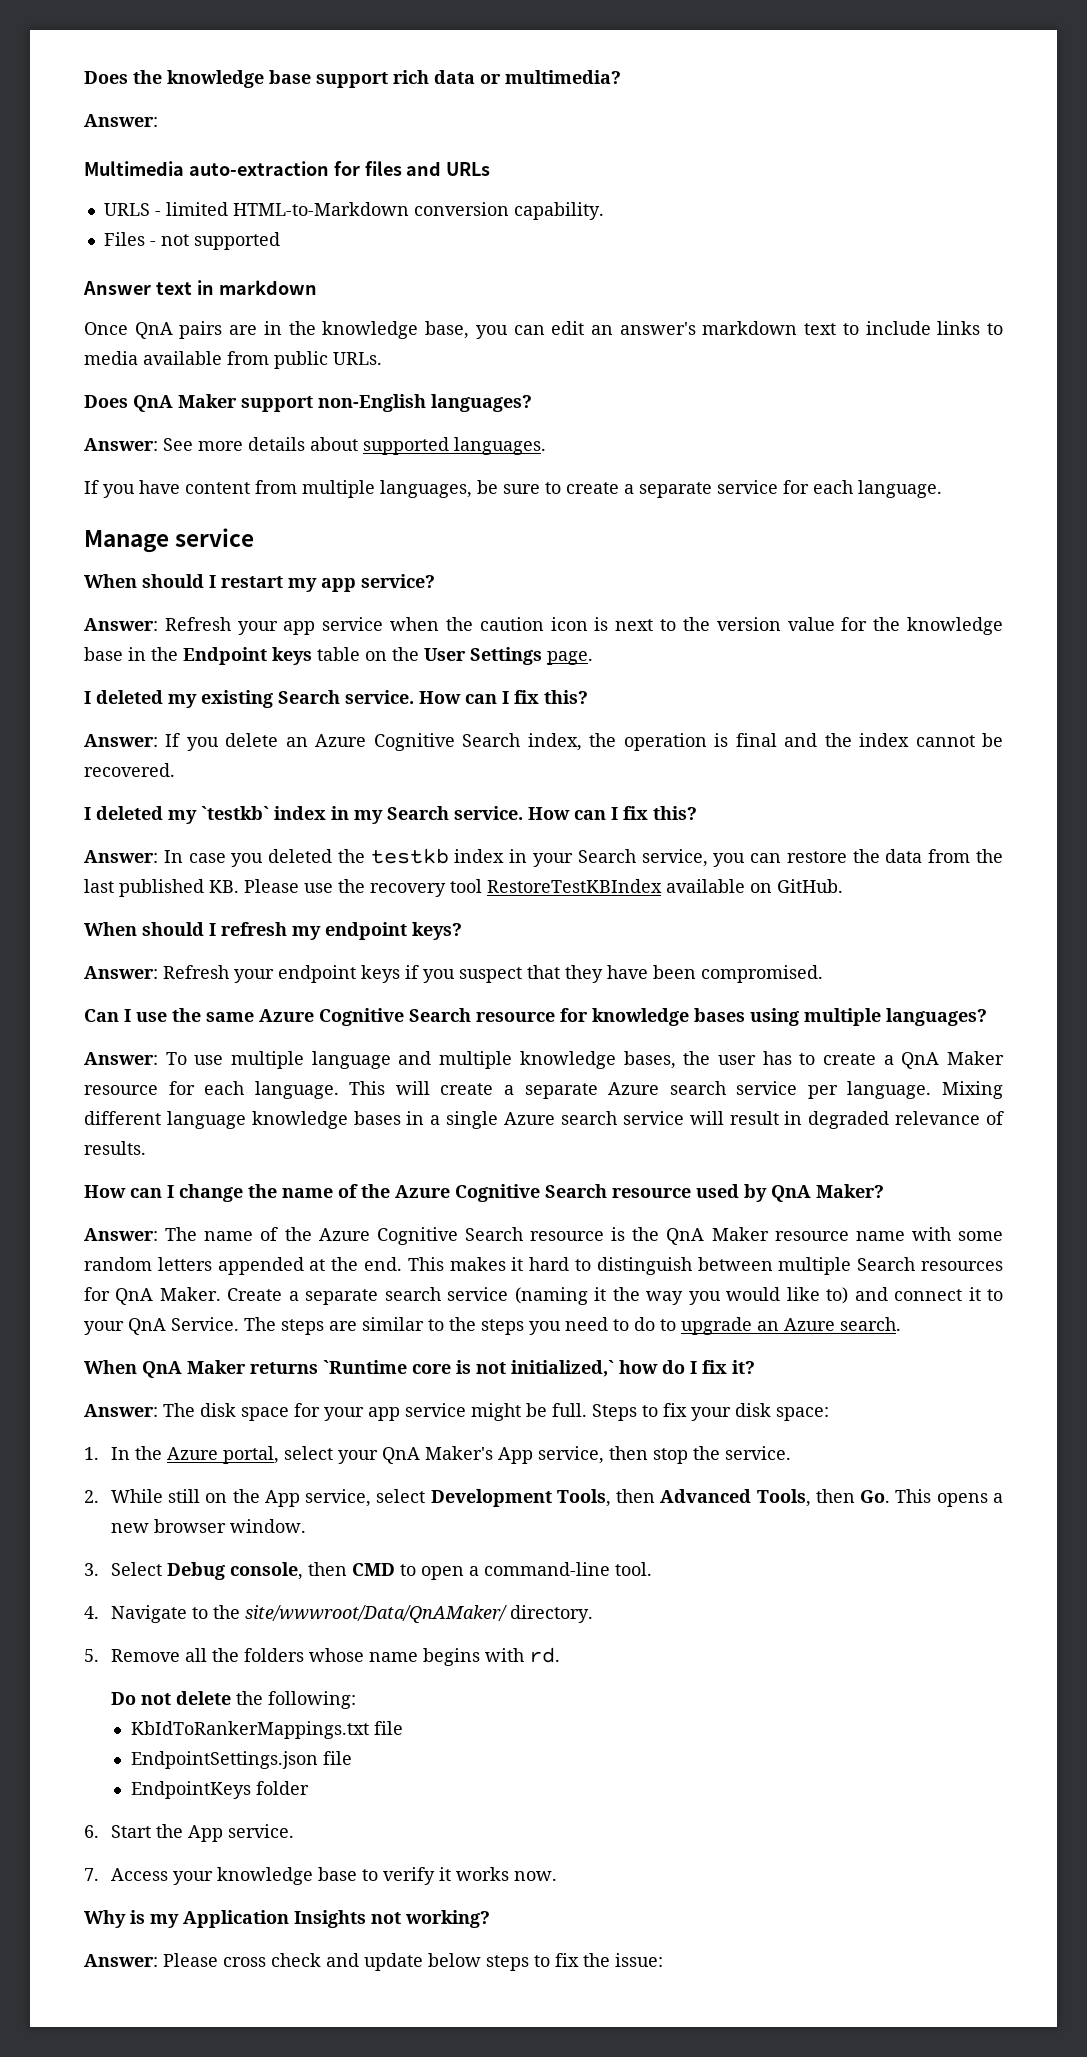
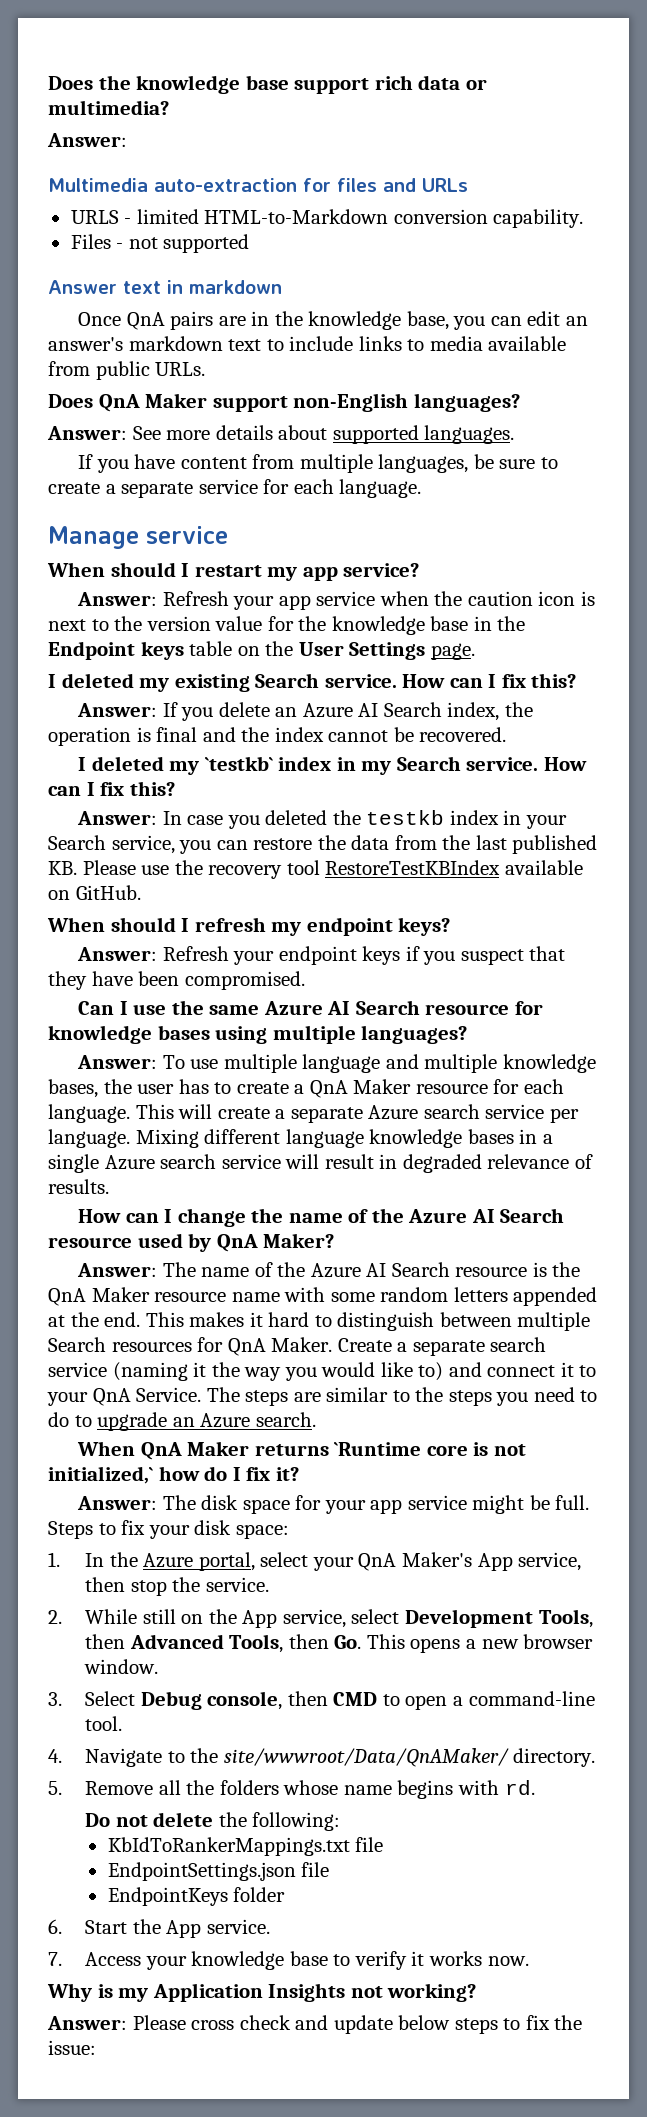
- Answer: If you delete an Azure Cognitive Search index, the operation is final and the index cannot be recovered.
+ Answer: If you delete an Azure AI Search index, the operation is final and the index cannot be recovered.
- Can I use the same Azure Cognitive Search resource for knowledge bases using multiple languages?
+ Can I use the same Azure AI Search resource for knowledge bases using multiple languages?
- How can I change the name of the Azure Cognitive Search resource used by QnA Maker?
+ How can I change the name of the Azure AI Search resource used by QnA Maker?
- Answer: The name of the Azure Cognitive Search resource is the QnA Maker resource name with some random letters appended at the end.
+ Answer: The name of the Azure AI Search resource is the QnA Maker resource name with some random letters appended at the end.

